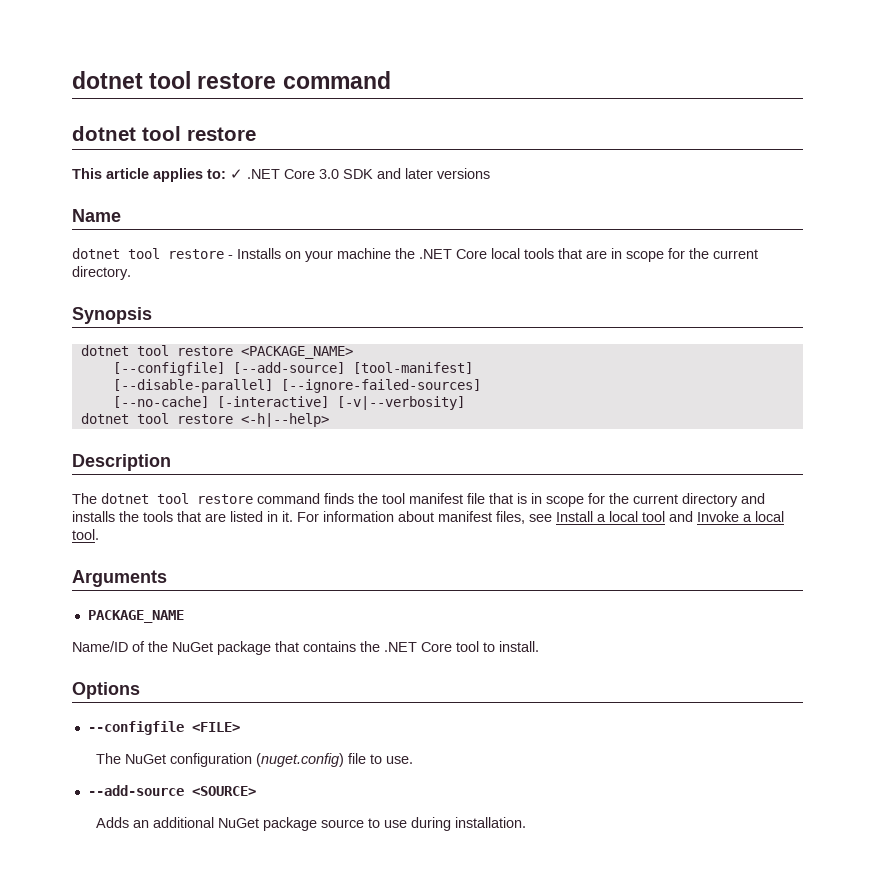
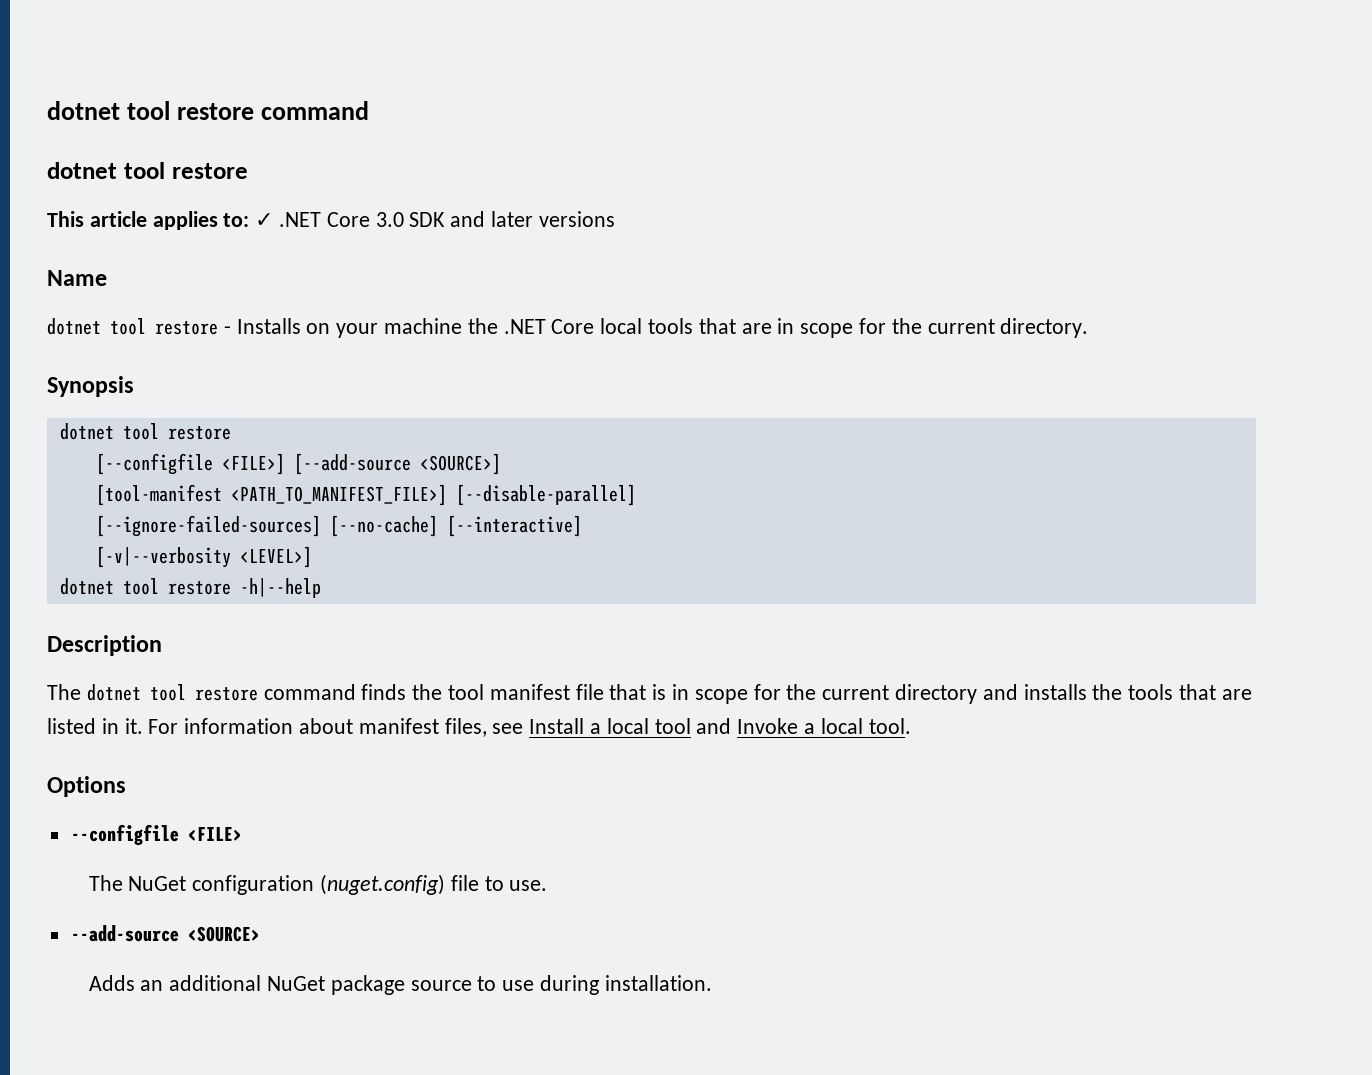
  Synopsis
- dotnet tool restore <PACKAGE_NAME>
- [--configfile] [--add-source] [tool-manifest]
- [--disable-parallel] [--ignore-failed-sources]
- [--no-cache] [-interactive] [-v|--verbosity]
- dotnet tool restore <-h|--help>
+ dotnet tool restore
+ [--configfile <FILE>] [--add-source <SOURCE>]
+ [tool-manifest <PATH_TO_MANIFEST_FILE>] [--disable-parallel]
+ [--ignore-failed-sources] [--no-cache] [--interactive]
+ [-v|--verbosity <LEVEL>]
+ dotnet tool restore -h|--help
- Arguments
- PACKAGE_NAME
- Name/ID of the NuGet package that contains the .NET Core tool to install.

